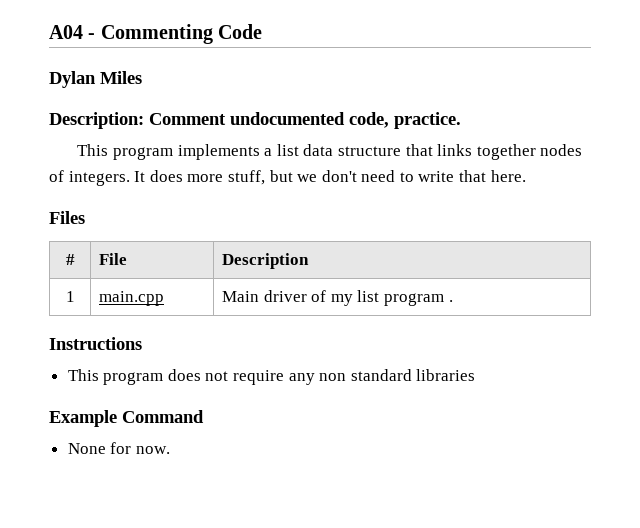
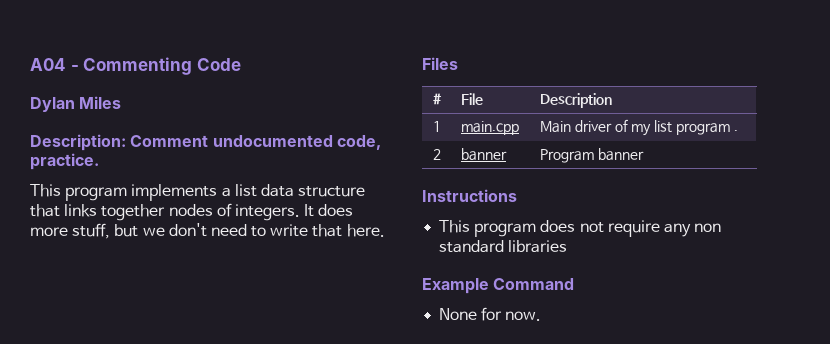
+ 2 | banner | Program banner

